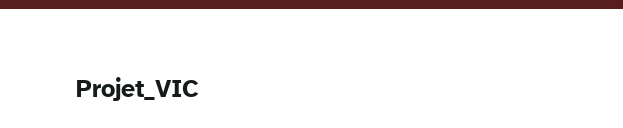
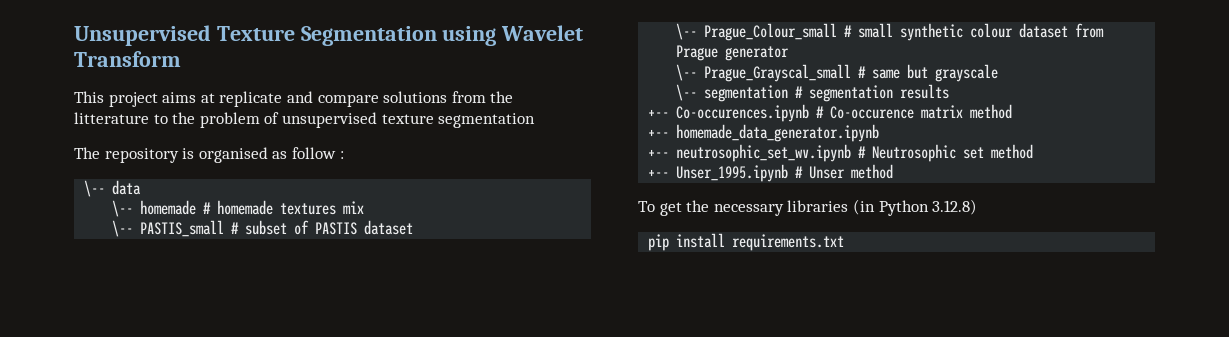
- Projet_VIC
+ Unsupervised Texture Segmentation using Wavelet Transform
+ This project aims at replicate and compare solutions from the litterature to the problem of unsupervised texture segmentation
+ The repository is organised as follow :
+ \-- data
+ \-- homemade # homemade textures mix
+ \-- PASTIS_small # subset of PASTIS dataset
+ \-- Prague_Colour_small # small synthetic colour dataset from Prague generator
+ \-- Prague_Grayscal_small # same but grayscale
+ \-- segmentation # segmentation results
+ +-- Co-occurences.ipynb # Co-occurence matrix method
+ +-- homemade_data_generator.ipynb
+ +-- neutrosophic_set_wv.ipynb # Neutrosophic set method
+ +-- Unser_1995.ipynb # Unser method
+ To get the necessary libraries (in Python 3.12.8)
+ pip install requirements.txt

